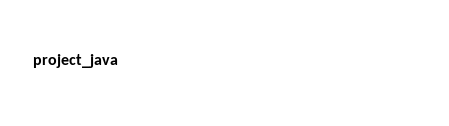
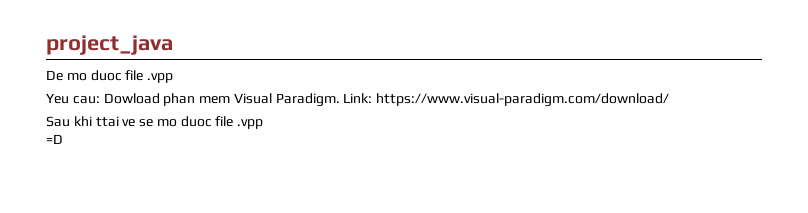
+ De mo duoc file .vpp
+ Yeu cau: Dowload phan mem Visual Paradigm. Link: https://www.visual-paradigm.com/download/
+ Sau khi ttai ve se mo duoc file .vpp
+ =D

